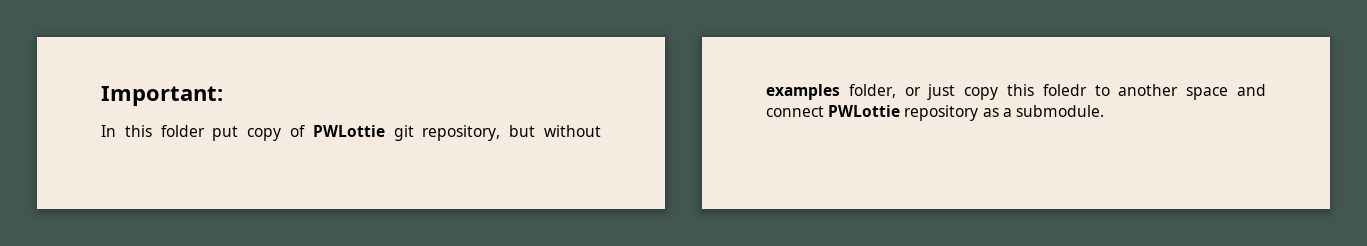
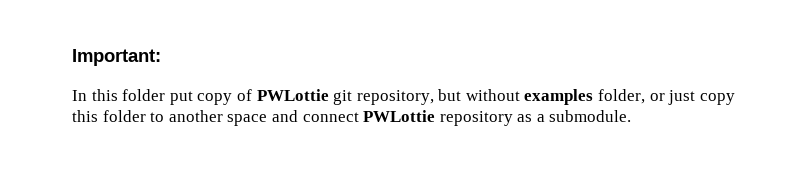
- In this folder put copy of PWLottie git repository, but without examples folder, or just copy this foledr to another space and connect PWLottie repository as a submodule.
+ In this folder put copy of PWLottie git repository, but without examples folder, or just copy this folder to another space and connect PWLottie repository as a submodule.

